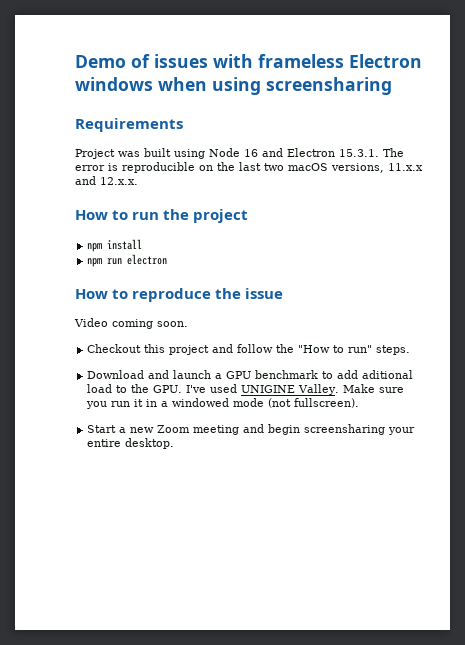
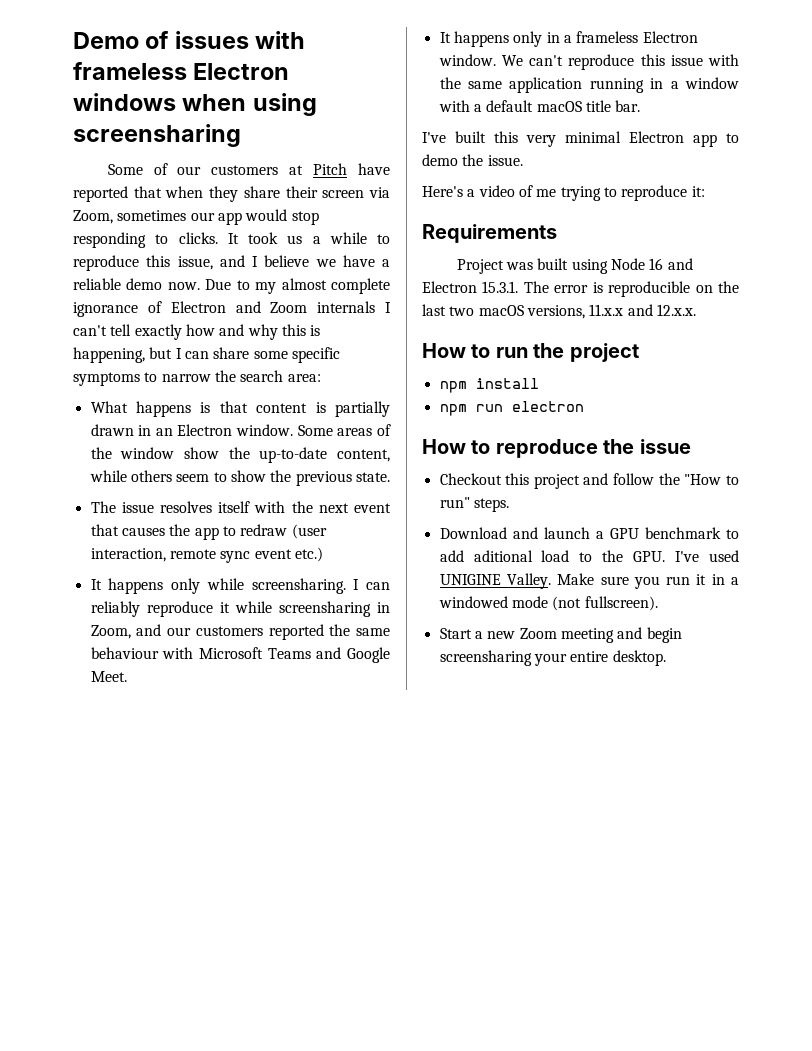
+ Some of our customers at Pitch have reported that when they share their screen via Zoom, sometimes our app would stop responding to clicks. It took us a while to reproduce this issue, and I believe we have a reliable demo now. Due to my almost complete ignorance of Electron and Zoom internals I can't tell exactly how and why this is happening, but I can share some specific symptoms to narrow the search area:
+ What happens is that content is partially drawn in an Electron window. Some areas of the window show the up-to-date content, while others seem to show the previous state.
+ The issue resolves itself with the next event that causes the app to redraw (user interaction, remote sync event etc.)
+ It happens only while screensharing. I can reliably reproduce it while screensharing in Zoom, and our customers reported the same behaviour with Microsoft Teams and Google Meet.
+ It happens only in a frameless Electron window. We can't reproduce this issue with the same application running in a window with a default macOS title bar.
+ I've built this very minimal Electron app to demo the issue.
+ Here's a video of me trying to reproduce it:
- Video coming soon.

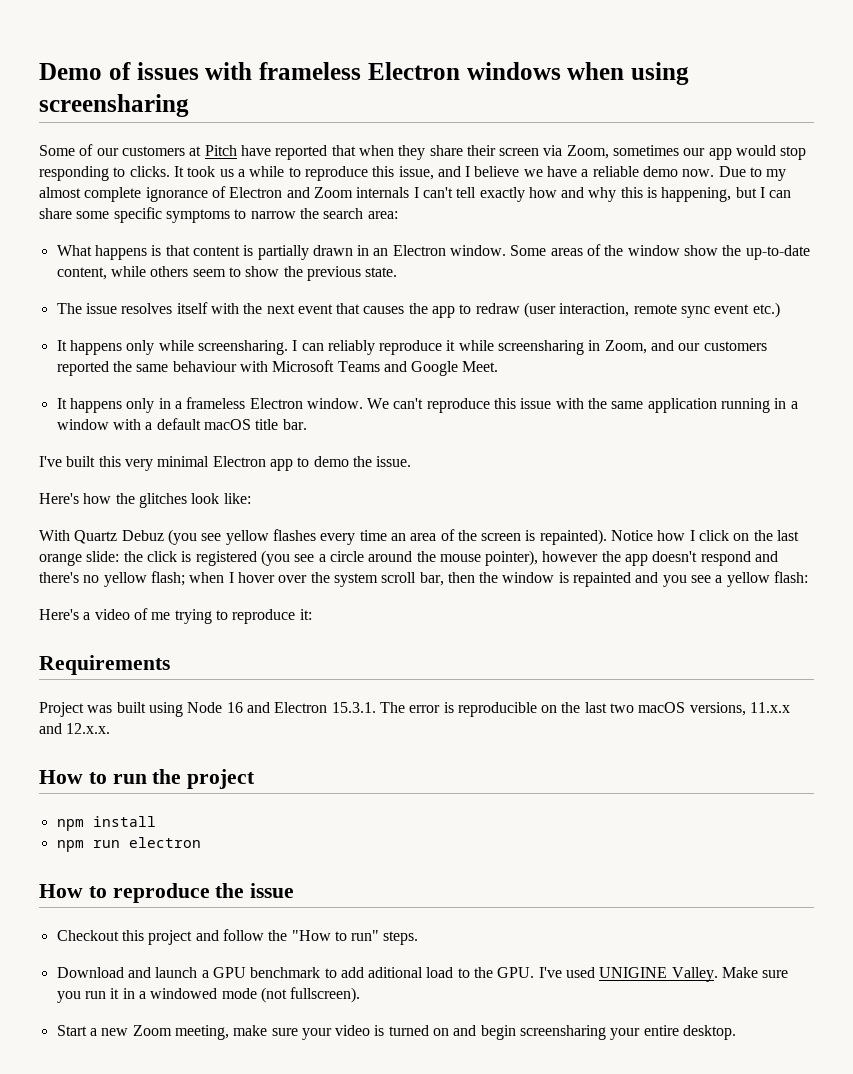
+ Here's how the glitches look like:
+ With Quartz Debuz (you see yellow flashes every time an area of the screen is repainted). Notice how I click on the last orange slide: the click is registered (you see a circle around the mouse pointer), however the app doesn't respond and there's no yellow flash; when I hover over the system scroll bar, then the window is repainted and you see a yellow flash:
- Start a new Zoom meeting and begin screensharing your entire desktop.
+ Start a new Zoom meeting, make sure your video is turned on and begin screensharing your entire desktop.

